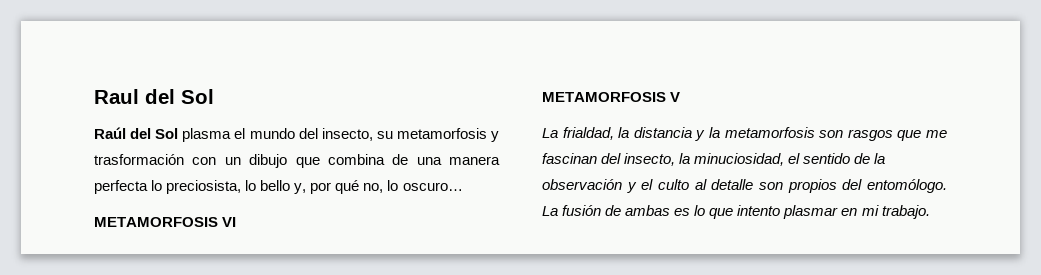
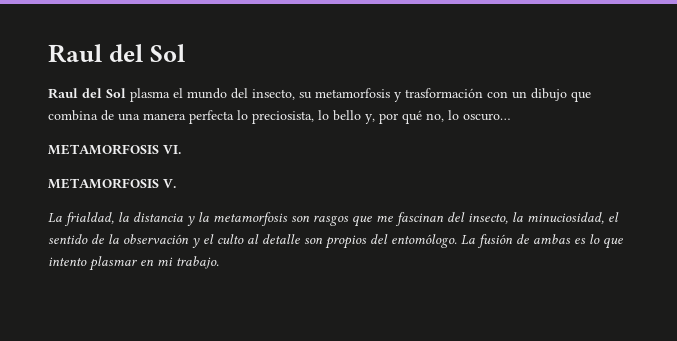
- Raúl del Sol plasma el mundo del insecto, su metamorfosis y trasformación con un dibujo que combina de una manera perfecta lo preciosista, lo bello y, por qué no, lo oscuro…
+ Raul del Sol plasma el mundo del insecto, su metamorfosis y trasformación con un dibujo que combina de una manera perfecta lo preciosista, lo bello y, por qué no, lo oscuro…
- METAMORFOSIS VI
- METAMORFOSIS V
+ METAMORFOSIS VI.
+ METAMORFOSIS V.

